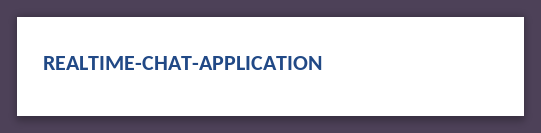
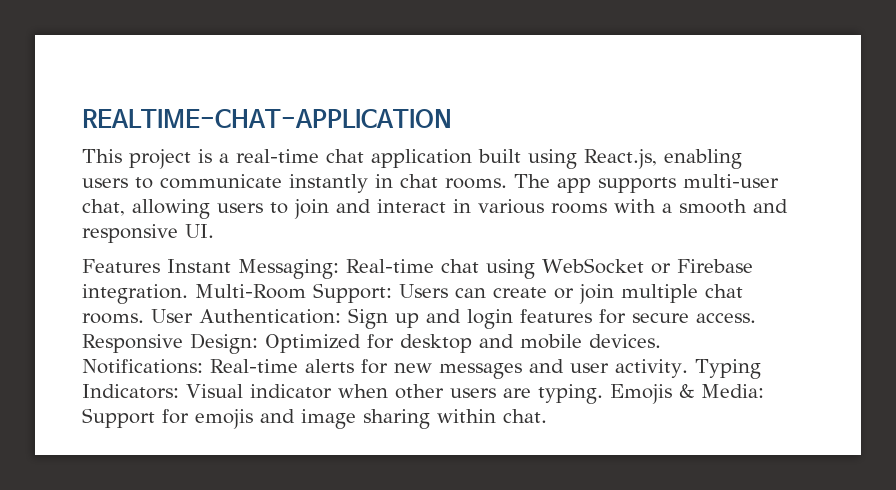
+ This project is a real-time chat application built using React.js, enabling users to communicate instantly in chat rooms. The app supports multi-user chat, allowing users to join and interact in various rooms with a smooth and responsive UI.
+ Features Instant Messaging: Real-time chat using WebSocket or Firebase integration. Multi-Room Support: Users can create or join multiple chat rooms. User Authentication: Sign up and login features for secure access. Responsive Design: Optimized for desktop and mobile devices. Notifications: Real-time alerts for new messages and user activity. Typing Indicators: Visual indicator when other users are typing. Emojis & Media: Support for emojis and image sharing within chat.

